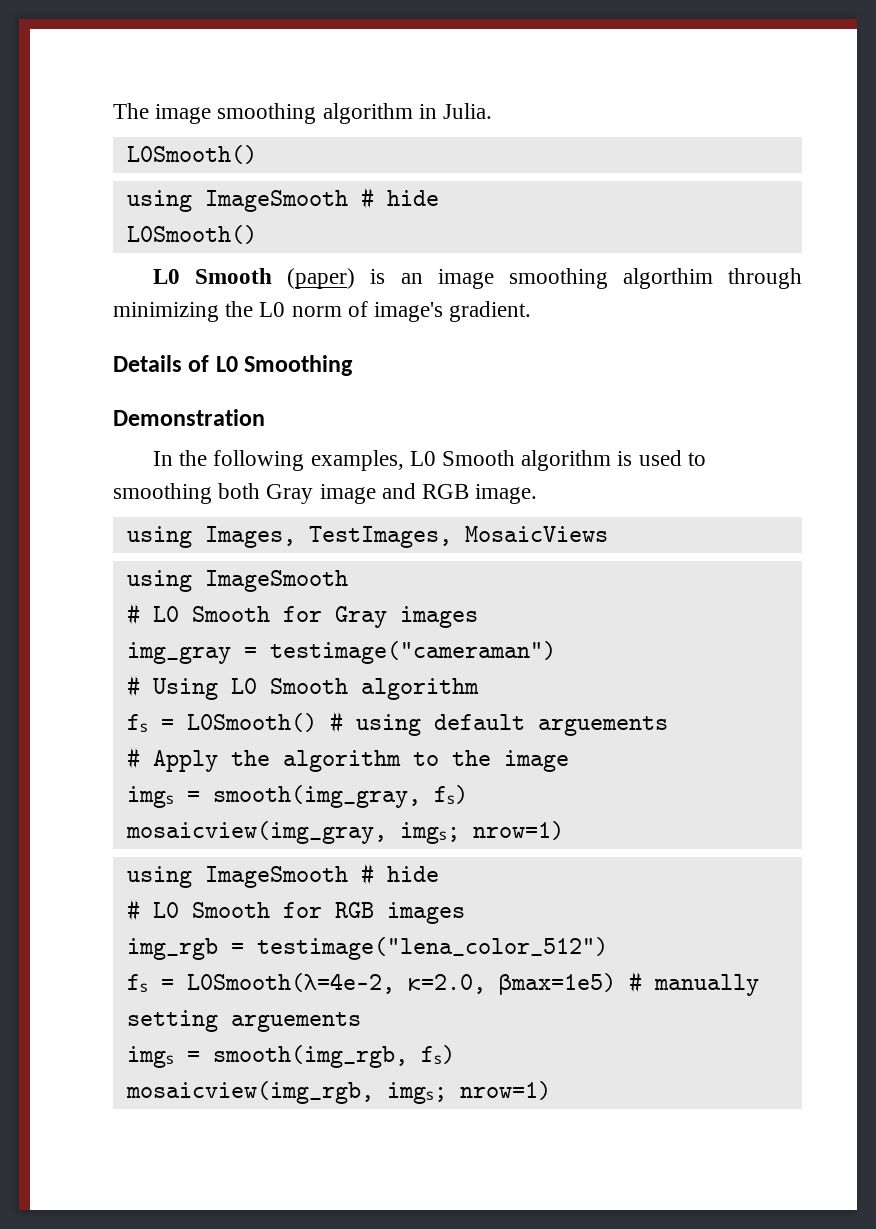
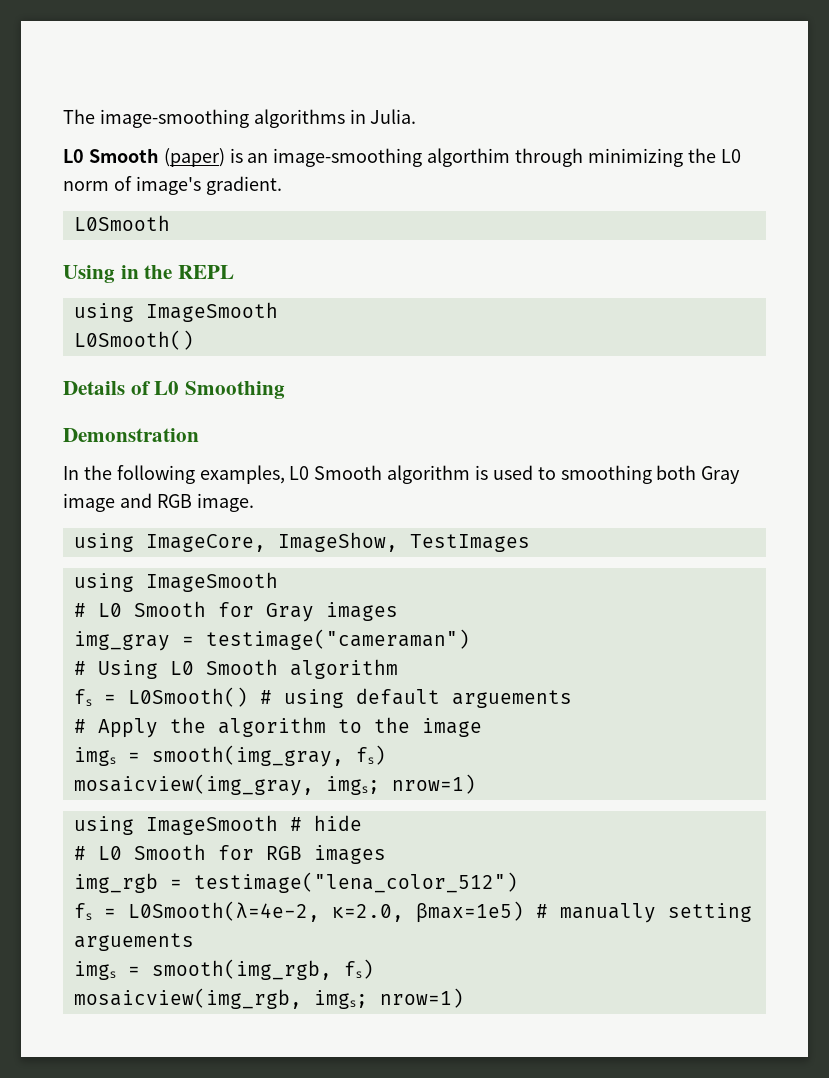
- The image smoothing algorithm in Julia.
- L0Smooth()
- using ImageSmooth # hide
- L0Smooth()
+ The image-smoothing algorithms in Julia.
- L0 Smooth (paper) is an image smoothing algorthim through minimizing the L0 norm of image's gradient.
+ L0 Smooth (paper) is an image-smoothing algorthim through minimizing the L0 norm of image's gradient.
+ L0Smooth
+ Using in the REPL
+ using ImageSmooth
+ L0Smooth()
- using Images, TestImages, MosaicViews
+ using ImageCore, ImageShow, TestImages

